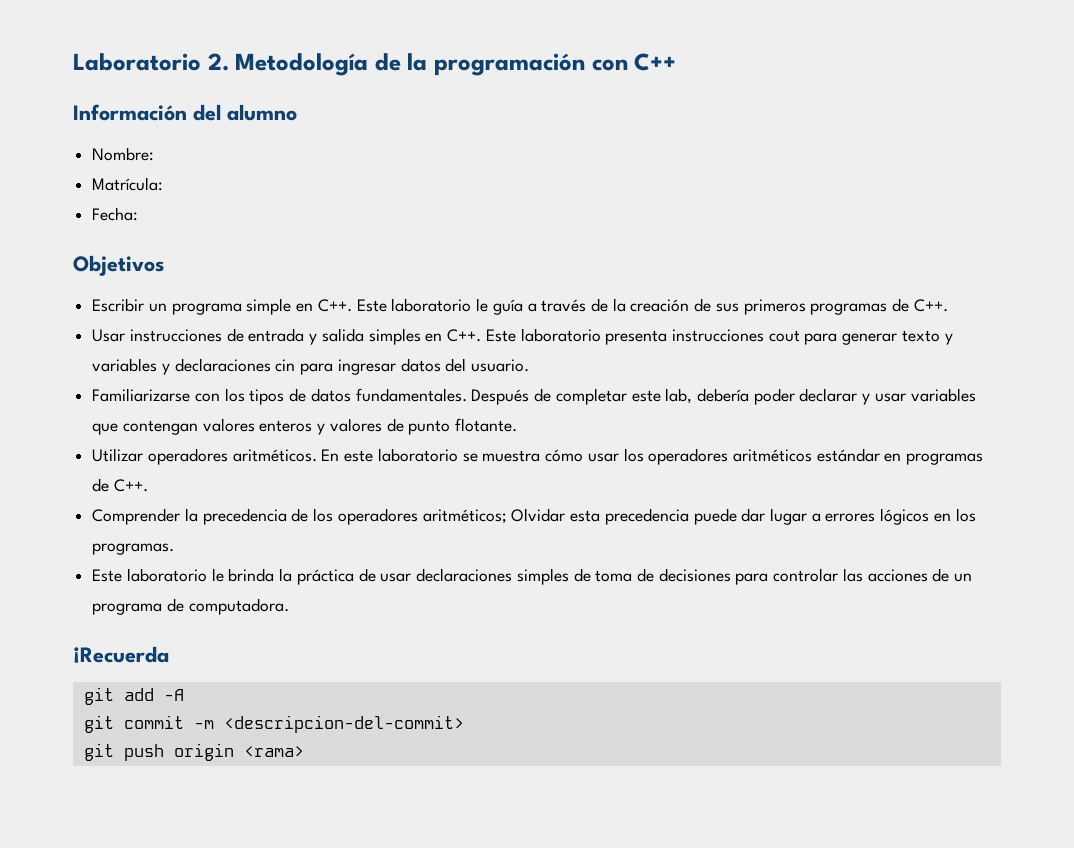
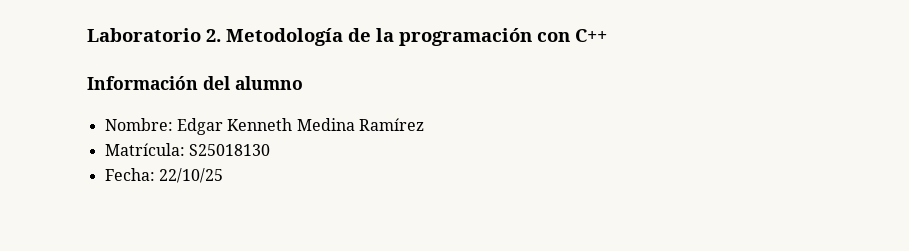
- Nombre:
+ Nombre: Edgar Kenneth Medina Ramírez
- Matrícula:
+ Matrícula: S25018130
- Fecha:
- Objetivos
- Escribir un programa simple en C++. Este laboratorio le guía a través de la creación de sus primeros programas de C++.
- Usar instrucciones de entrada y salida simples en C++. Este laboratorio presenta instrucciones cout para generar texto y variables y declaraciones cin para ingresar datos del usuario.
- Familiarizarse con los tipos de datos fundamentales. Después de completar este lab, debería poder declarar y usar variables que contengan valores enteros y valores de punto flotante.
- Utilizar operadores aritméticos. En este laboratorio se muestra cómo usar los operadores aritméticos estándar en programas de C++.
- Comprender la precedencia de los operadores aritméticos; Olvidar esta precedencia puede dar lugar a errores lógicos en los programas.
- Este laboratorio le brinda la práctica de usar declaraciones simples de toma de decisiones para controlar las acciones de un programa de computadora.
- ¡Recuerda
- git add -A
- git commit -m <descripcion-del-commit>
- git push origin <rama>
+ Fecha: 22/10/25

